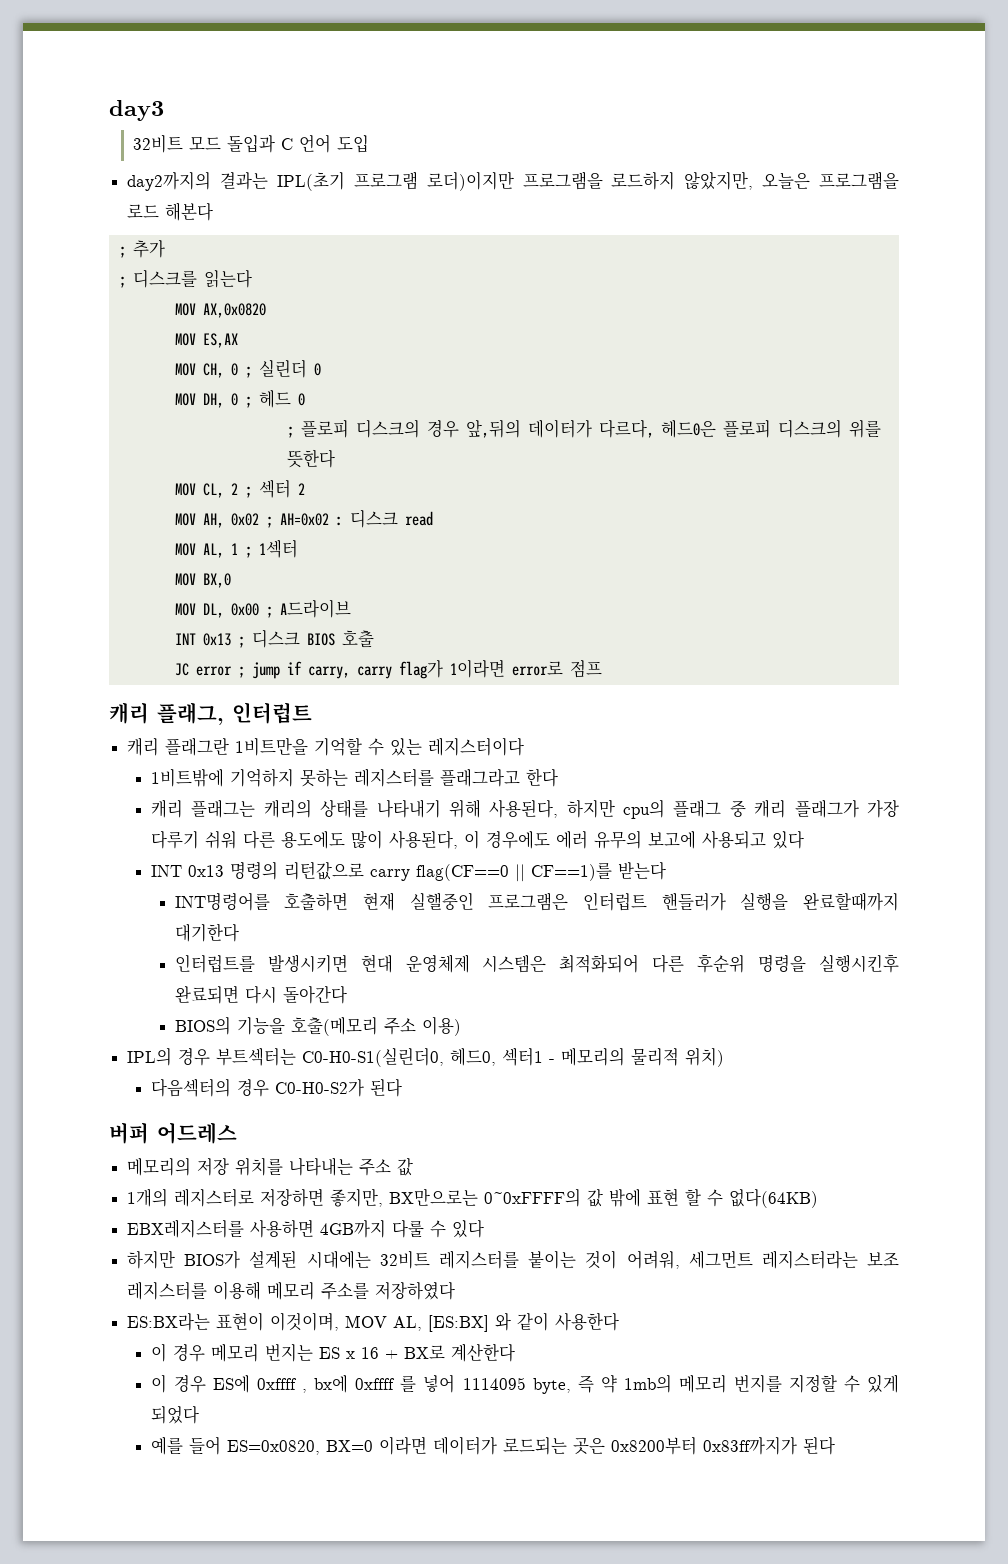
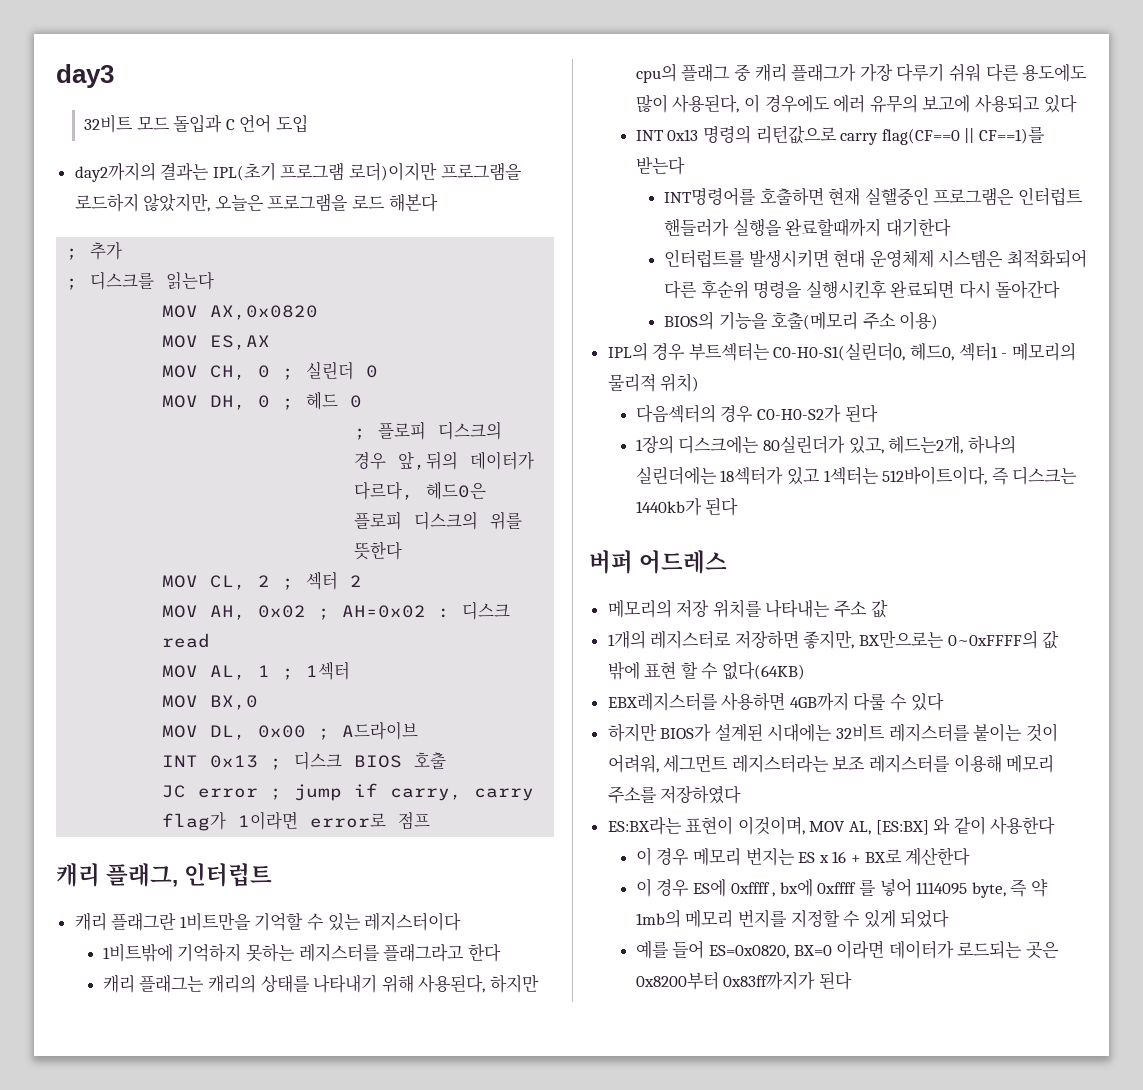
+ 1장의 디스크에는 80실린더가 있고, 헤드는2개, 하나의 실린더에는 18섹터가 있고 1섹터는 512바이트이다, 즉 디스크는 1440kb가 된다

